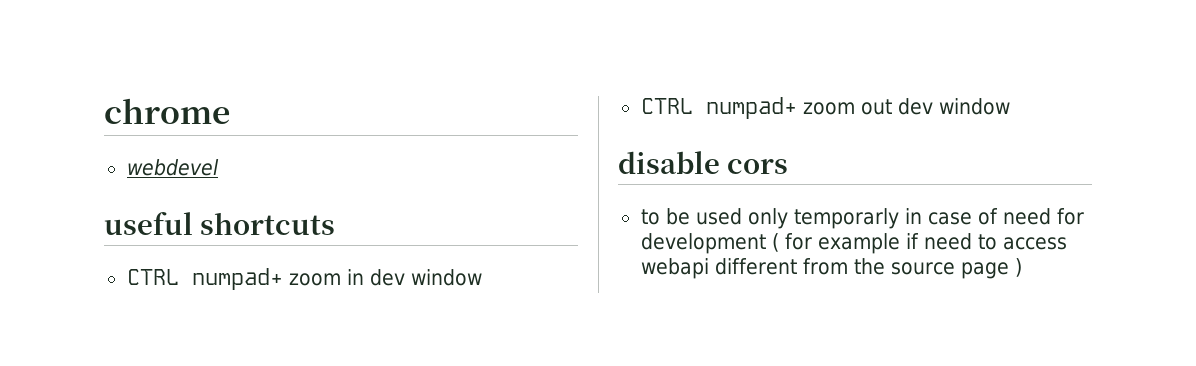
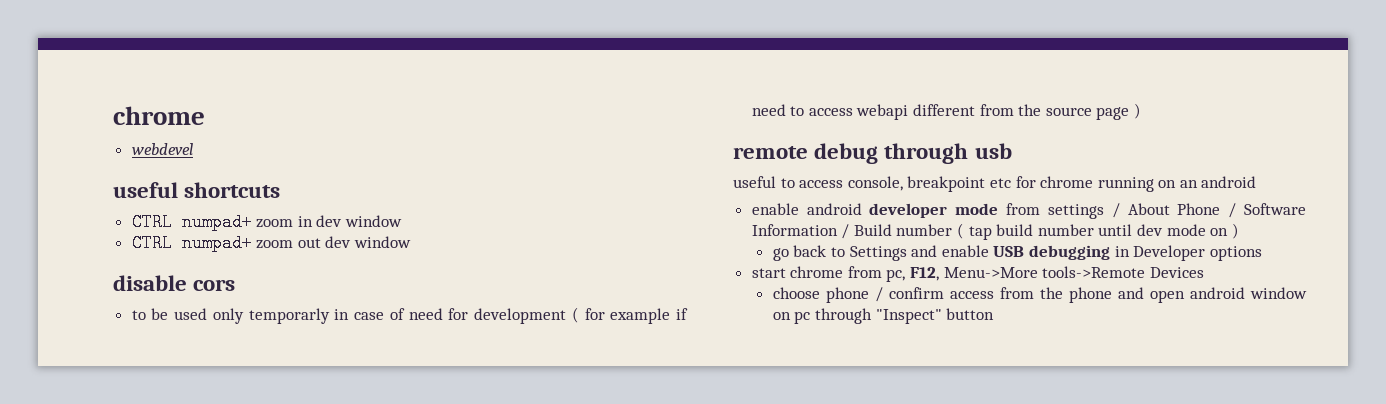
+ remote debug through usb
+ useful to access console, breakpoint etc for chrome running on an android
+ enable android developer mode from settings / About Phone / Software Information / Build number ( tap build number until dev mode on )
+ go back to Settings and enable USB debugging in Developer options
+ start chrome from pc, F12, Menu->More tools->Remote Devices
+ choose phone / confirm access from the phone and open android window on pc through "Inspect" button

